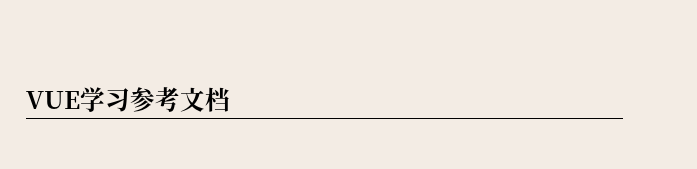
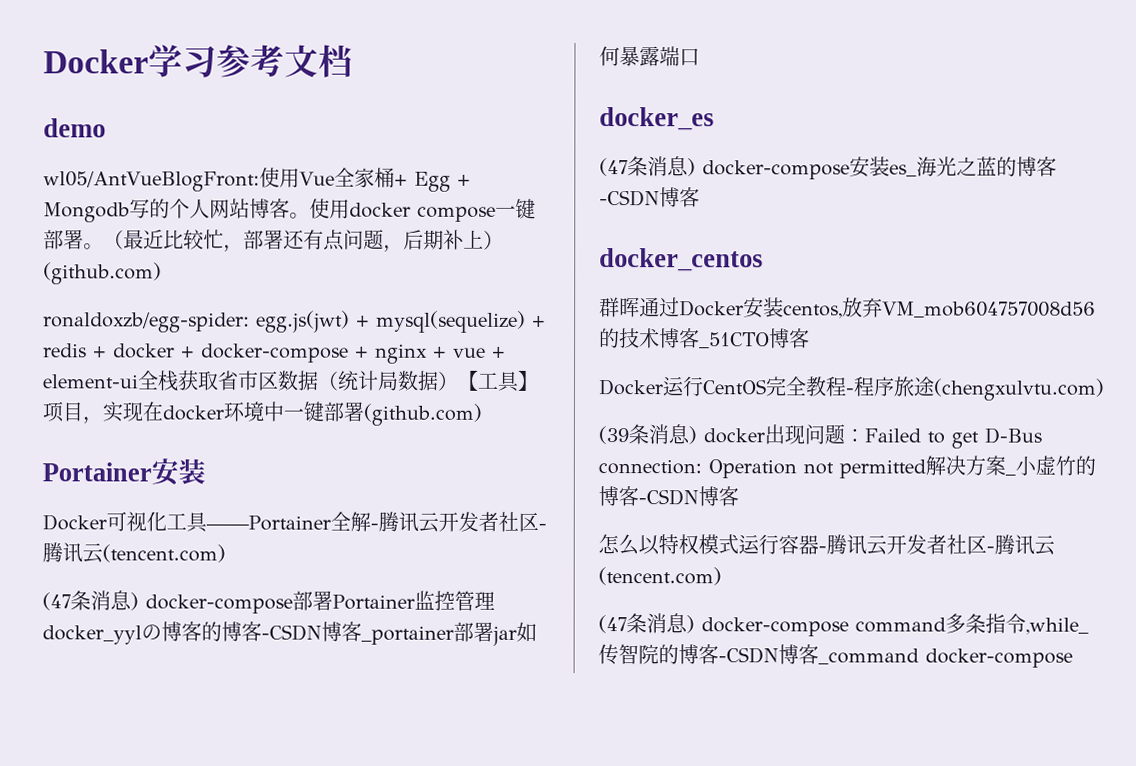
- VUE学习参考文档
+ Docker学习参考文档
+ demo
+ wl05/AntVueBlogFront:使用Vue全家桶+ Egg + Mongodb写的个人网站博客。使用docker compose一键部署。（最近比较忙，部署还有点问题，后期补上）(github.com)
+ ronaldoxzb/egg-spider: egg.js(jwt) + mysql(sequelize) + redis + docker + docker-compose + nginx + vue + element-ui全栈获取省市区数据（统计局数据）【工具】项目，实现在docker环境中一键部署(github.com)
+ Portainer安装
+ Docker可视化工具——Portainer全解-腾讯云开发者社区-腾讯云(tencent.com)
+ (47条消息) docker-compose部署Portainer监控管理docker_yylの博客的博客-CSDN博客_portainer部署jar如何暴露端口
+ docker_es
+ (47条消息) docker-compose安装es_海光之蓝的博客-CSDN博客
+ docker_centos
+ 群晖通过Docker安装centos,放弃VM_mob604757008d56的技术博客_51CTO博客
+ Docker运行CentOS完全教程-程序旅途(chengxulvtu.com)
+ (39条消息) docker出现问题：Failed to get D-Bus connection: Operation not permitted解决方案_小虚竹的博客-CSDN博客
+ 怎么以特权模式运行容器-腾讯云开发者社区-腾讯云(tencent.com)
+ (47条消息) docker-compose command多条指令,while_传智院的博客-CSDN博客_command docker-compose

